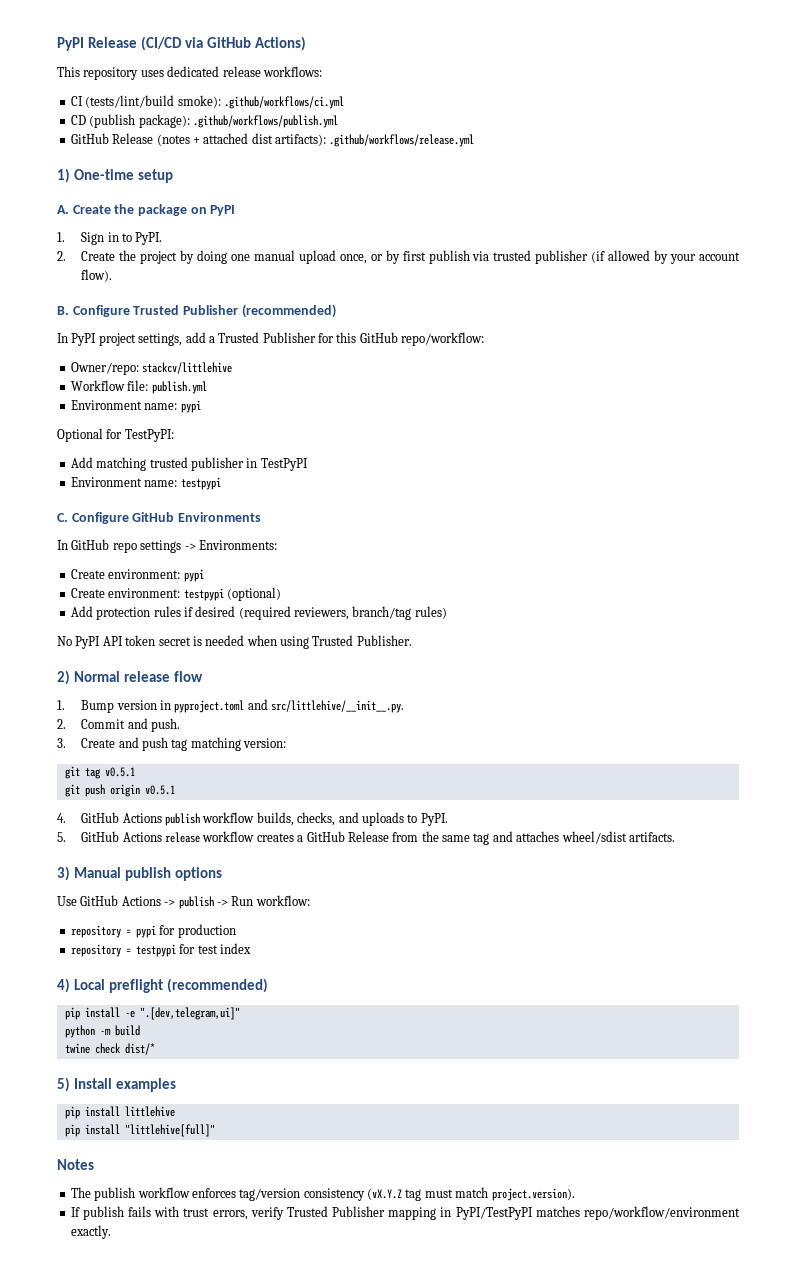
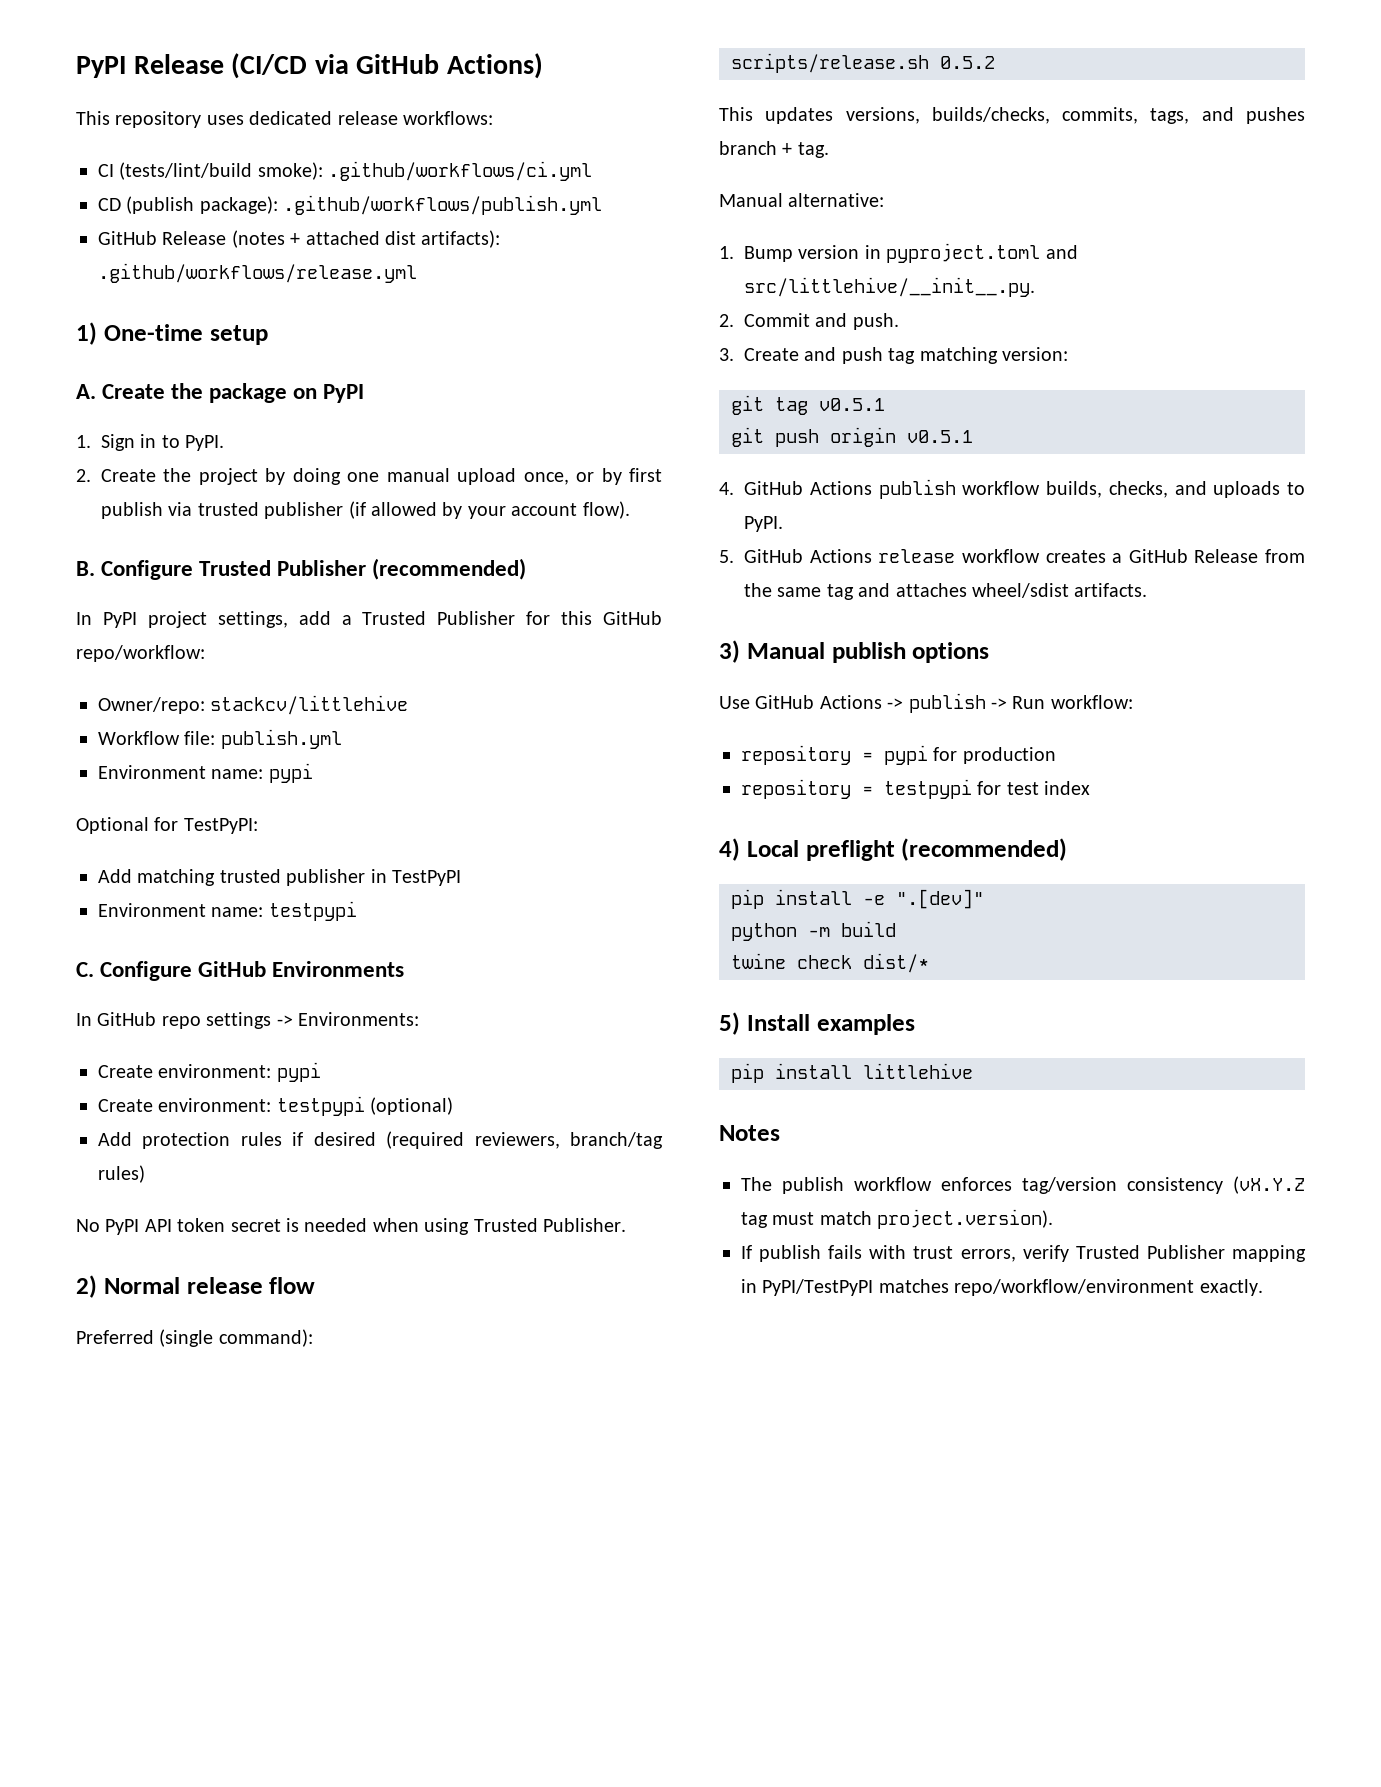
+ Preferred (single command):
+ scripts/release.sh 0.5.2
+ This updates versions, builds/checks, commits, tags, and pushes branch + tag.
+ Manual alternative:
- pip install -e ".[dev,telegram,ui]"
+ pip install -e ".[dev]"
- pip install "littlehive[full]"

